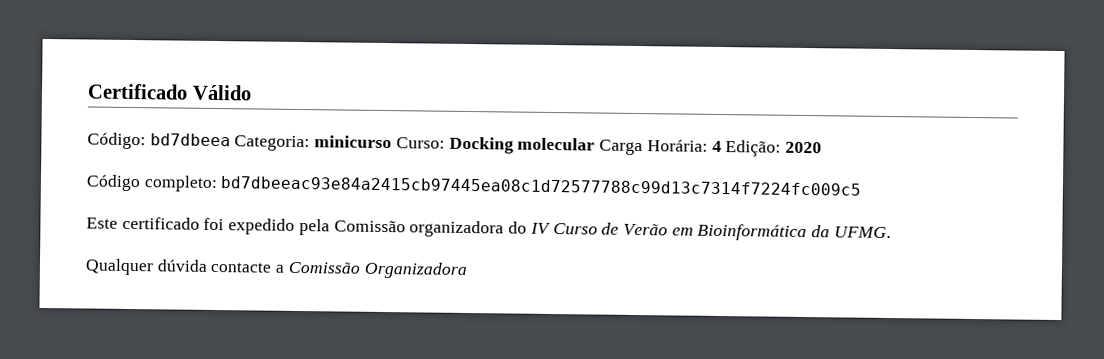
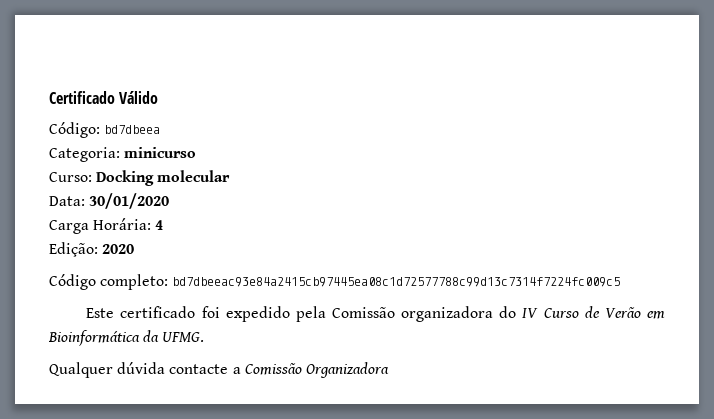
- Código: bd7dbeea Categoria: minicurso Curso: Docking molecular Carga Horária: 4 Edição: 2020
+ Código: bd7dbeea
+ Categoria: minicurso
+ Curso: Docking molecular
+ Data: 30/01/2020
+ Carga Horária: 4
+ Edição: 2020

